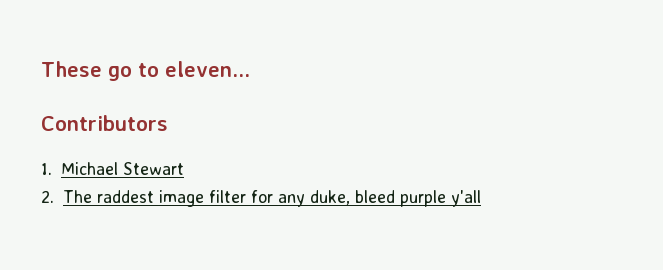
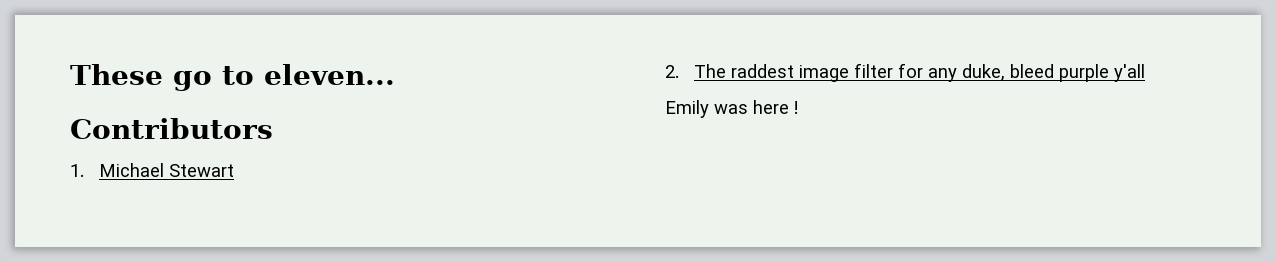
+ Emily was here !

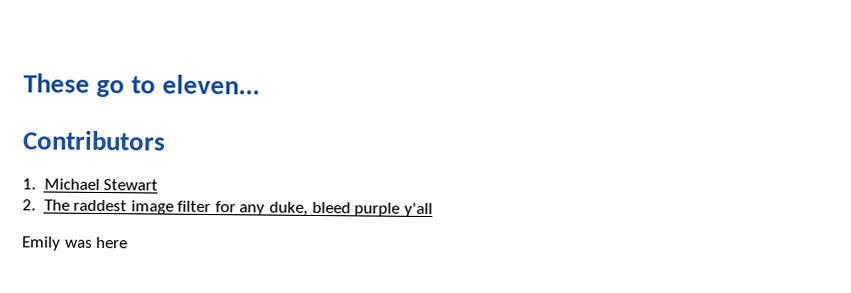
- Emily was here !
+ Emily was here

